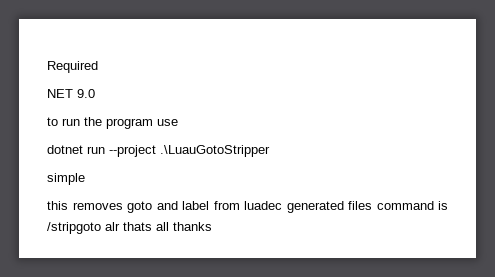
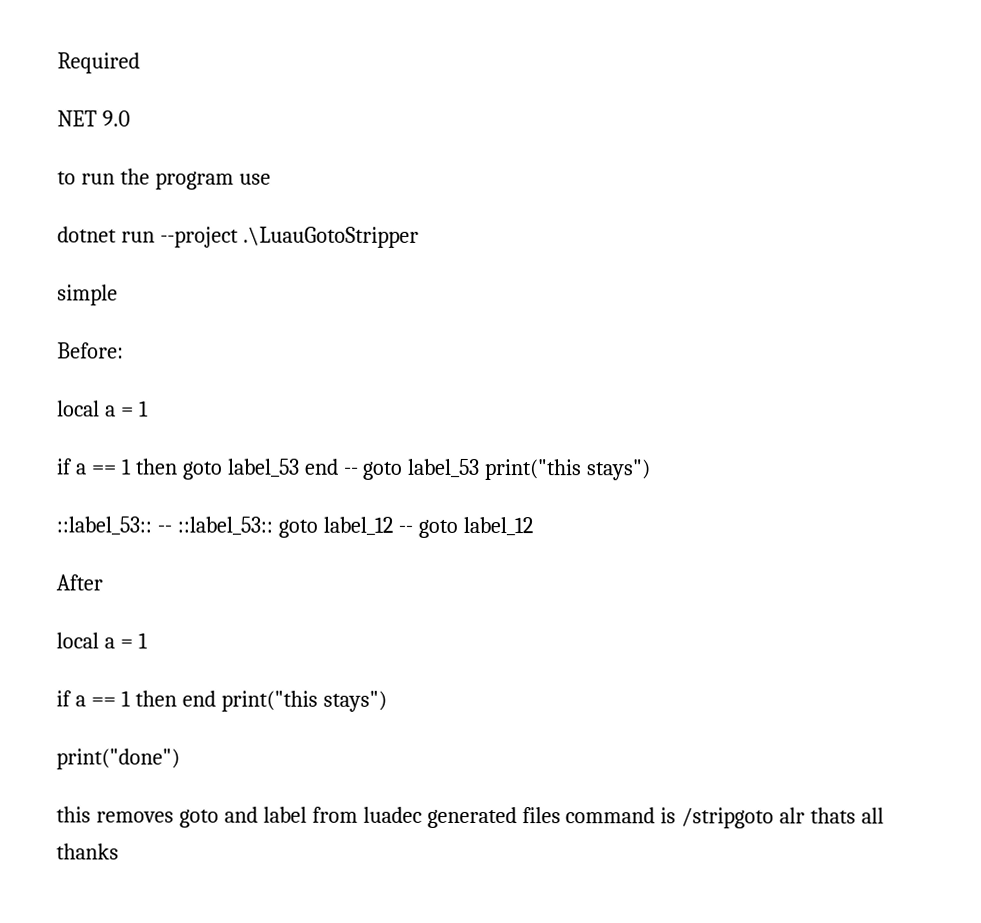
+ Before:
+ local a = 1
+ if a == 1 then goto label_53 end -- goto label_53 print("this stays")
+ ::label_53:: -- ::label_53:: goto label_12 -- goto label_12
+ After
+ local a = 1
+ if a == 1 then end print("this stays")
+ print("done")

